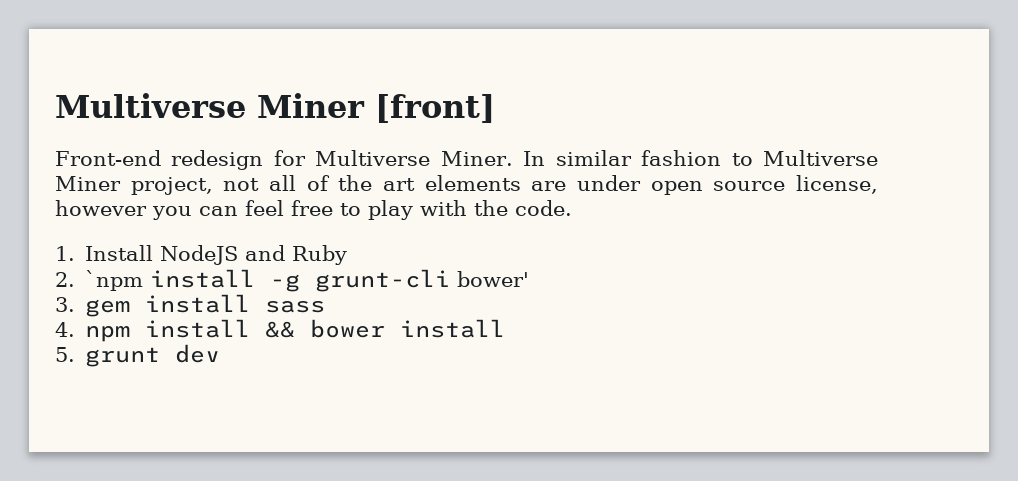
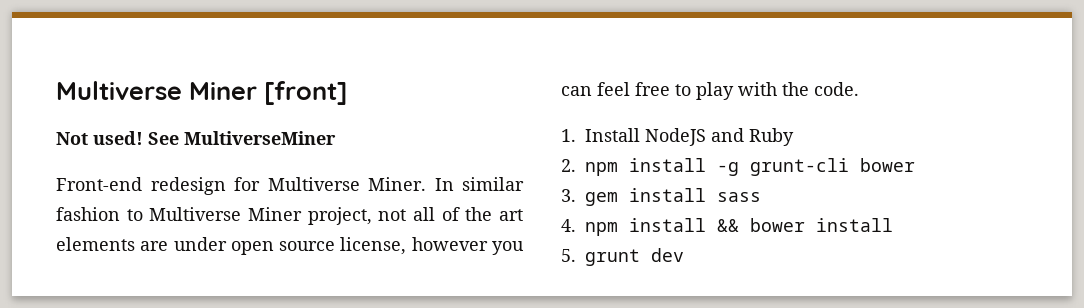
+ Not used! See MultiverseMiner
- 2. `npm install -g grunt-cli bower'
+ 2. npm install -g grunt-cli bower

